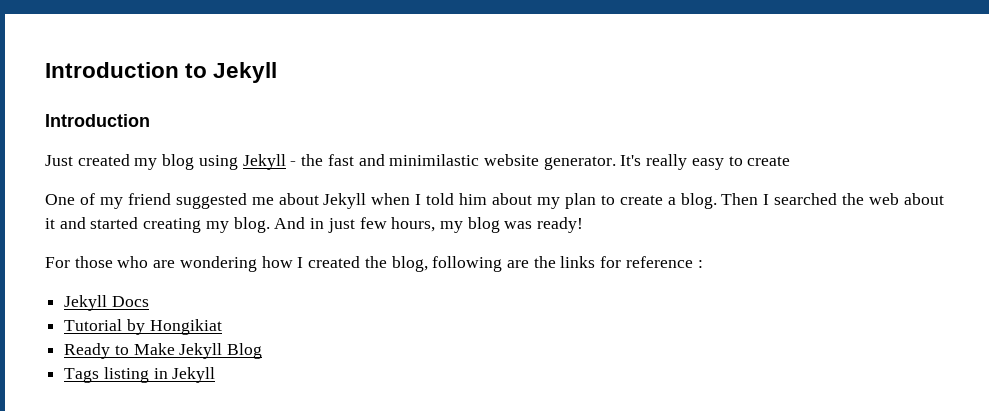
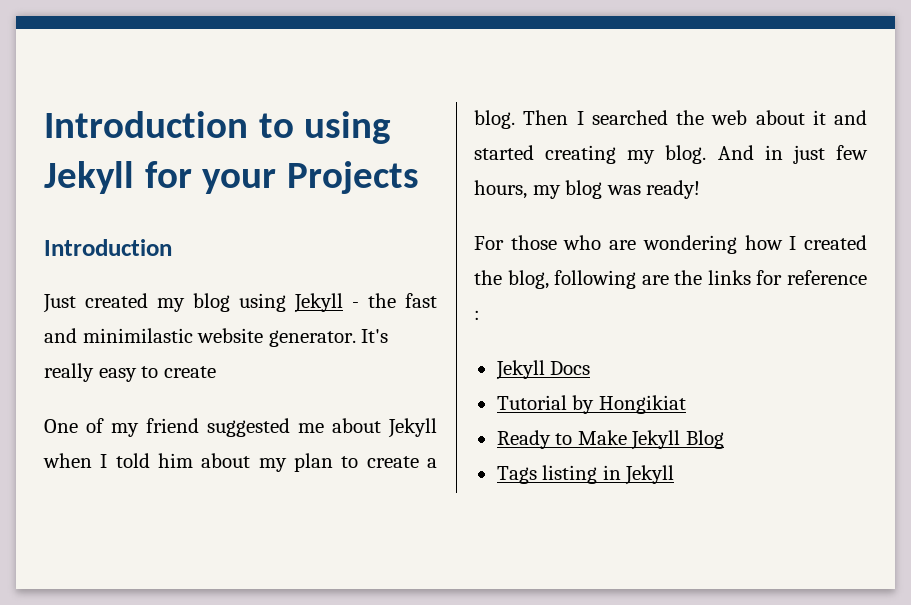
- Introduction to Jekyll
+ Introduction to using Jekyll for your Projects

